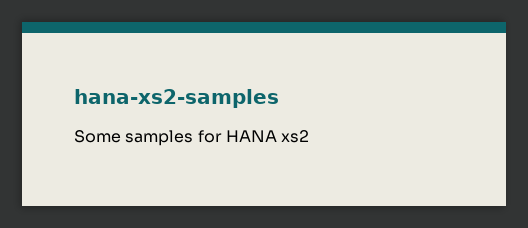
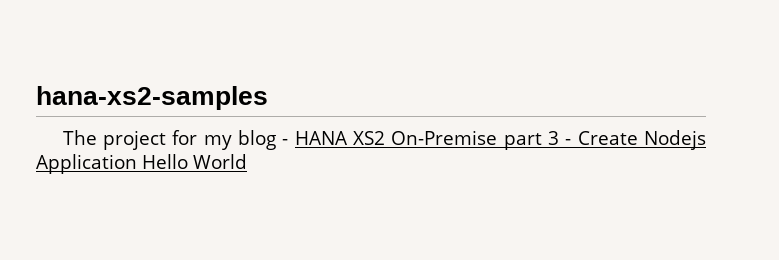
- Some samples for HANA xs2
+ The project for my blog - HANA XS2 On-Premise part 3 - Create Nodejs Application Hello World

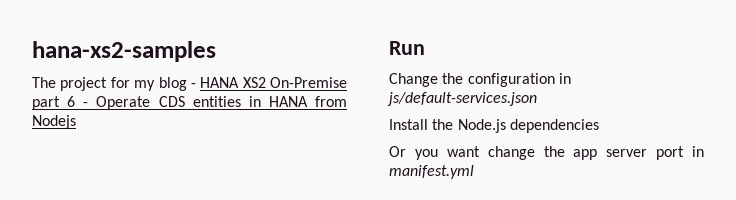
- The project for my blog - HANA XS2 On-Premise part 3 - Create Nodejs Application Hello World
+ The project for my blog - HANA XS2 On-Premise part 6 - Operate CDS entities in HANA from Nodejs
+ Run
+ Change the configuration in js/default-services.json
+ Install the Node.js dependencies
+ Or you want change the app server port in manifest.yml

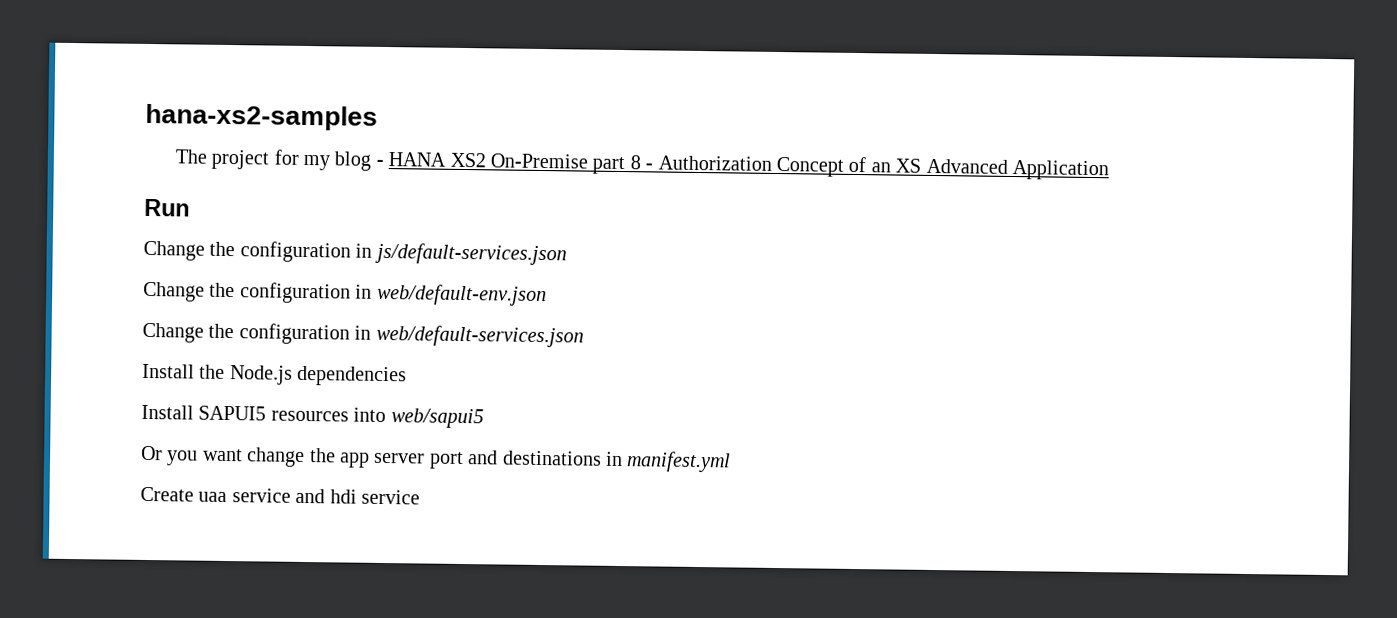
- The project for my blog - HANA XS2 On-Premise part 6 - Operate CDS entities in HANA from Nodejs
+ The project for my blog - HANA XS2 On-Premise part 8 - Authorization Concept of an XS Advanced Application
+ Change the configuration in web/default-env.json
+ Change the configuration in web/default-services.json
+ Install SAPUI5 resources into web/sapui5
- Or you want change the app server port in manifest.yml
+ Or you want change the app server port and destinations in manifest.yml
+ Create uaa service and hdi service

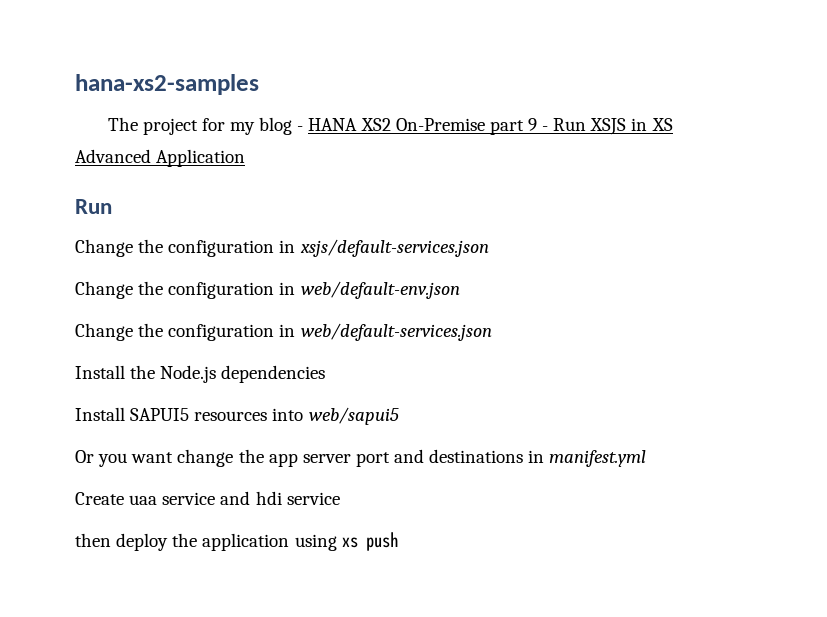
- The project for my blog - HANA XS2 On-Premise part 8 - Authorization Concept of an XS Advanced Application
+ The project for my blog - HANA XS2 On-Premise part 9 - Run XSJS in XS Advanced Application
- Change the configuration in js/default-services.json
+ Change the configuration in xsjs/default-services.json
+ then deploy the application using xs push

